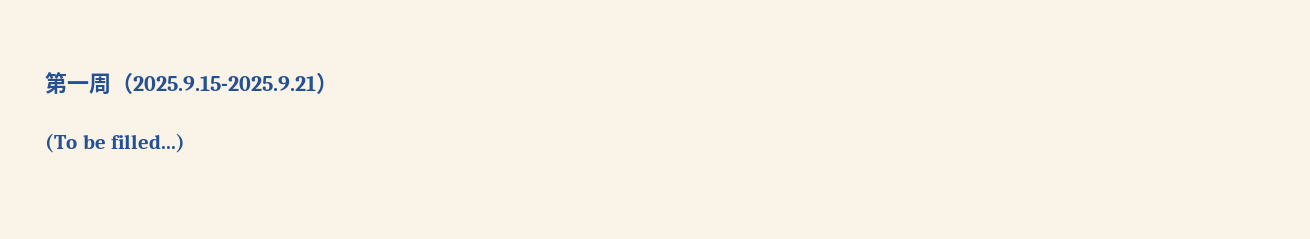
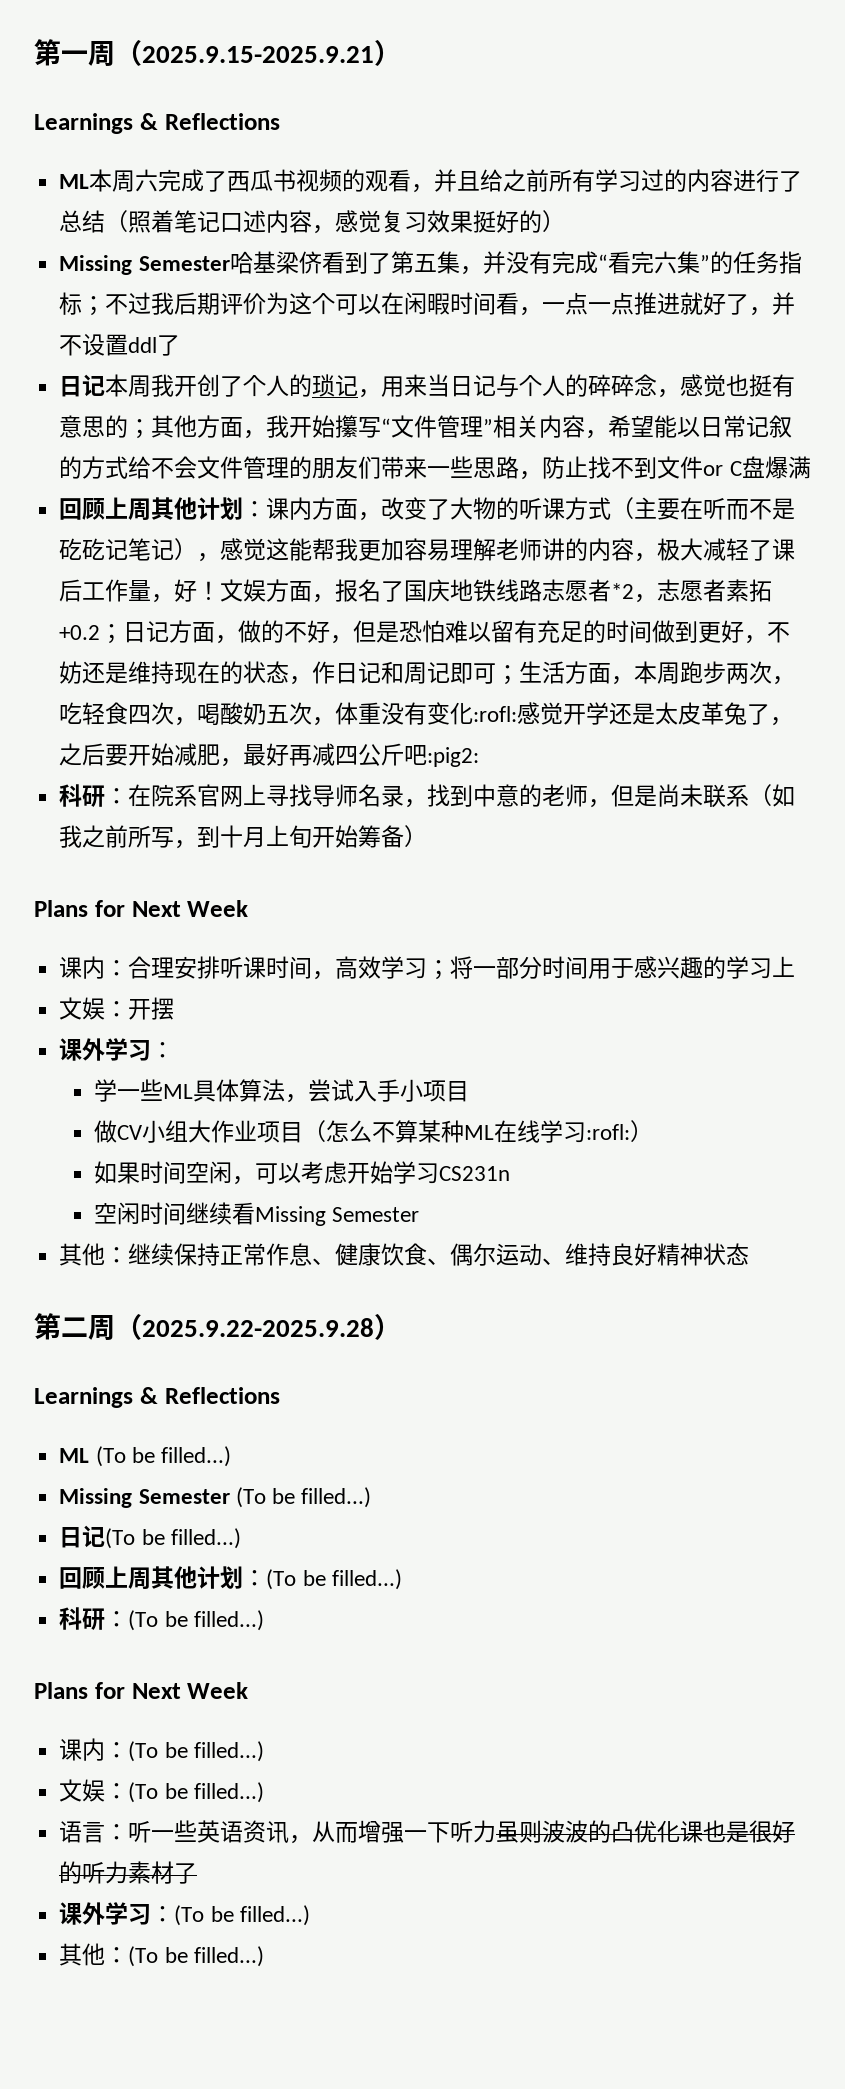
  第一周（2025.9.15-2025.9.21）
- (To be filled...)
+ Learnings & Reflections
+ ML本周六完成了西瓜书视频的观看，并且给之前所有学习过的内容进行了总结（照着笔记口述内容，感觉复习效果挺好的）
+ Missing Semester哈基梁侪看到了第五集，并没有完成“看完六集”的任务指标；不过我后期评价为这个可以在闲暇时间看，一点一点推进就好了，并不设置ddl了
+ 日记本周我开创了个人的琐记，用来当日记与个人的碎碎念，感觉也挺有意思的；其他方面，我开始攥写“文件管理”相关内容，希望能以日常记叙的方式给不会文件管理的朋友们带来一些思路，防止找不到文件or C盘爆满
+ 回顾上周其他计划：课内方面，改变了大物的听课方式（主要在听而不是矻矻记笔记），感觉这能帮我更加容易理解老师讲的内容，极大减轻了课后工作量，好！文娱方面，报名了国庆地铁线路志愿者*2，志愿者素拓+0.2；日记方面，做的不好，但是恐怕难以留有充足的时间做到更好，不妨还是维持现在的状态，作日记和周记即可；生活方面，本周跑步两次，吃轻食四次，喝酸奶五次，体重没有变化:rofl:感觉开学还是太皮革兔了，之后要开始减肥，最好再减四公斤吧:pig2:
+ 科研：在院系官网上寻找导师名录，找到中意的老师，但是尚未联系（如我之前所写，到十月上旬开始筹备）
+ Plans for Next Week
+ 课内：合理安排听课时间，高效学习；将一部分时间用于感兴趣的学习上
+ 文娱：开摆
+ 课外学习：
+ 学一些ML具体算法，尝试入手小项目
+ 做CV小组大作业项目（怎么不算某种ML在线学习:rofl:）
+ 如果时间空闲，可以考虑开始学习CS231n
+ 空闲时间继续看Missing Semester
+ 其他：继续保持正常作息、健康饮食、偶尔运动、维持良好精神状态
+ 第二周（2025.9.22-2025.9.28）
+ Learnings & Reflections
+ ML (To be filled...)
+ Missing Semester (To be filled...)
+ 日记(To be filled...)
+ 回顾上周其他计划：(To be filled...)
+ 科研：(To be filled...)
+ Plans for Next Week
+ 课内：(To be filled...)
+ 文娱：(To be filled...)
+ 语言：听一些英语资讯，从而增强一下听力虽则波波的凸优化课也是很好的听力素材了
+ 课外学习：(To be filled...)
+ 其他：(To be filled...)

